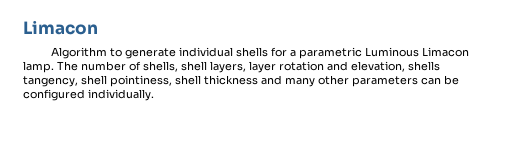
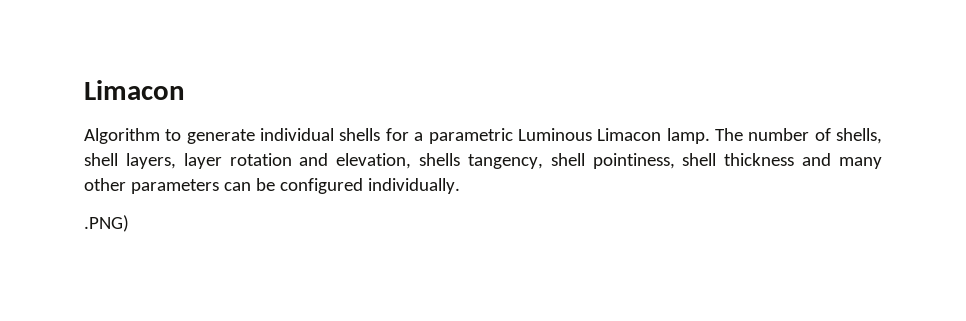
+ .PNG)

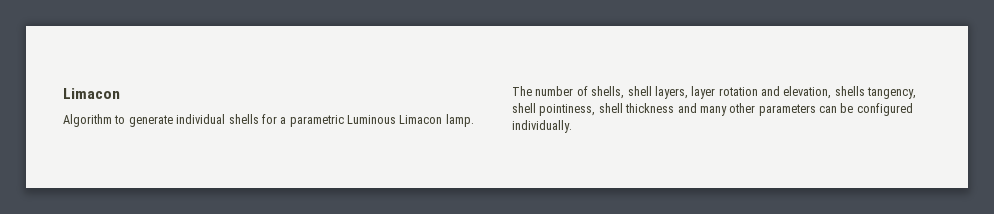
- .PNG)

